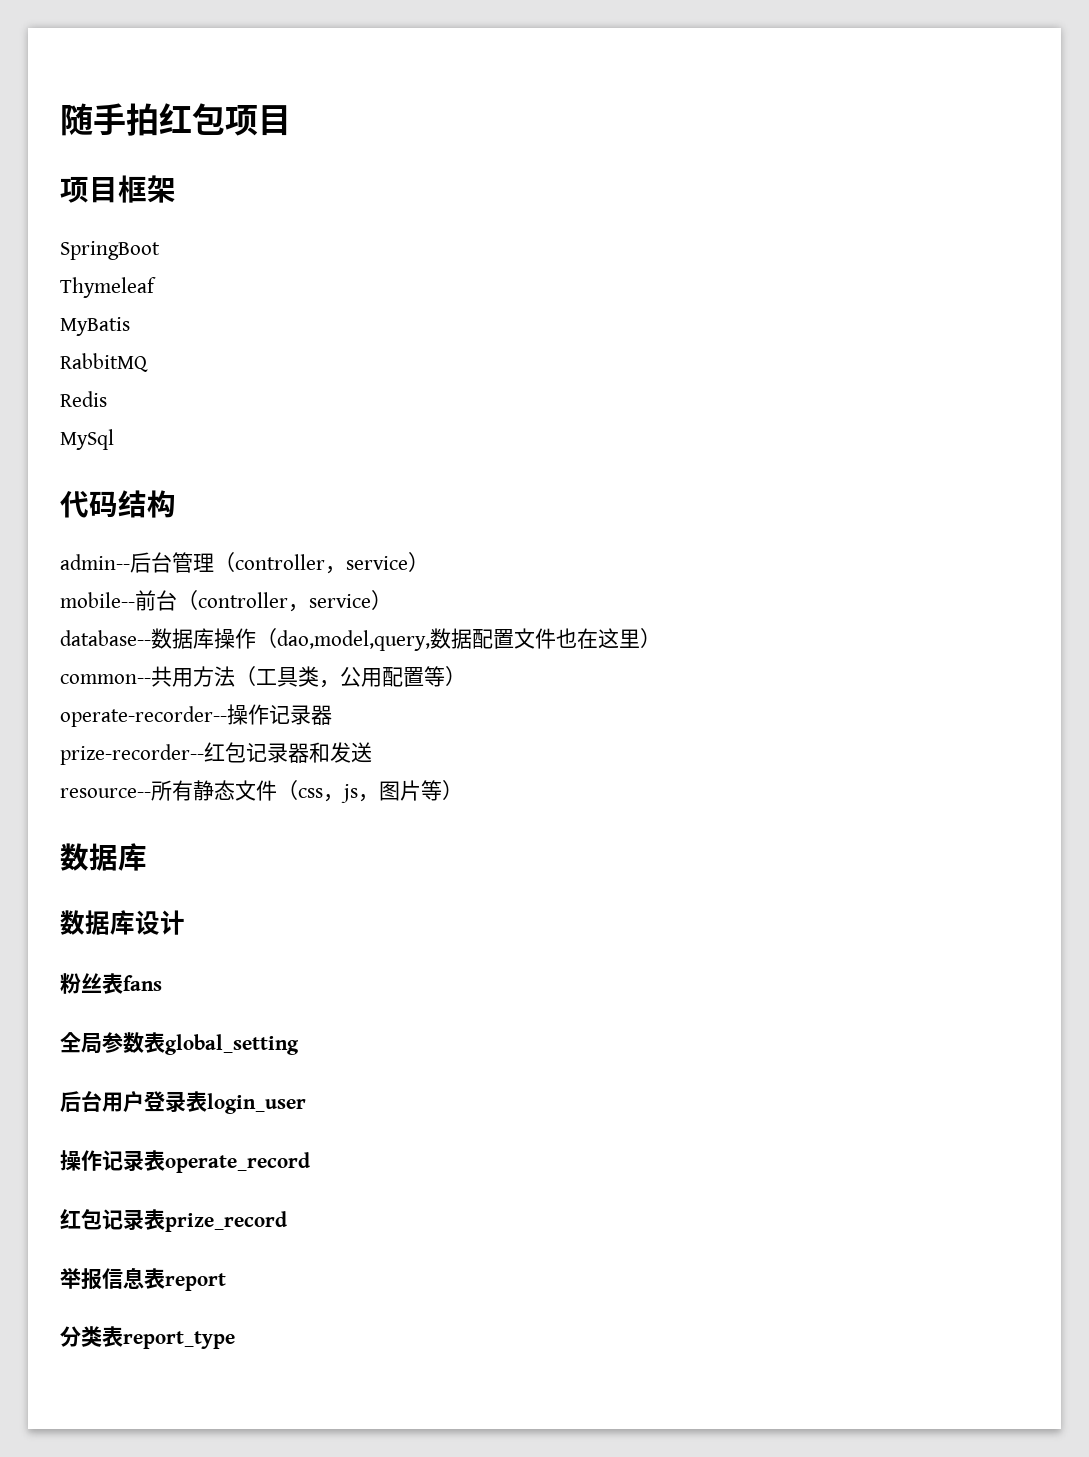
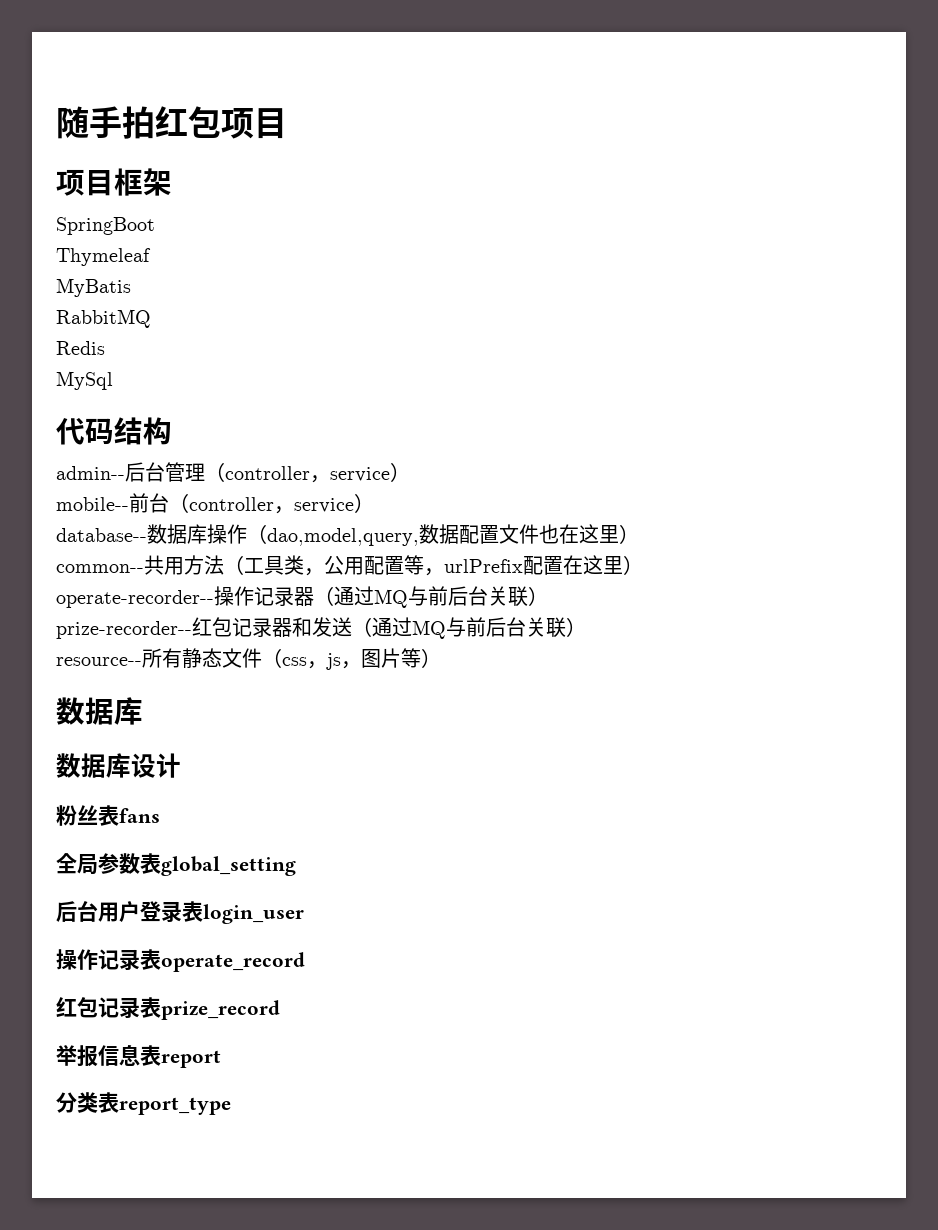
- common--共用方法（工具类，公用配置等）
+ common--共用方法（工具类，公用配置等，urlPrefix配置在这里）
- operate-recorder--操作记录器
+ operate-recorder--操作记录器（通过MQ与前后台关联）
- prize-recorder--红包记录器和发送
+ prize-recorder--红包记录器和发送（通过MQ与前后台关联）

